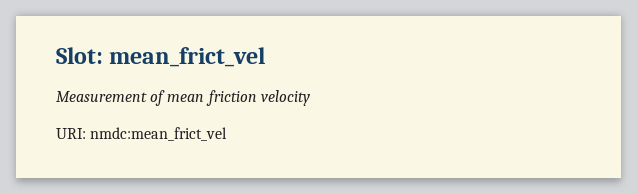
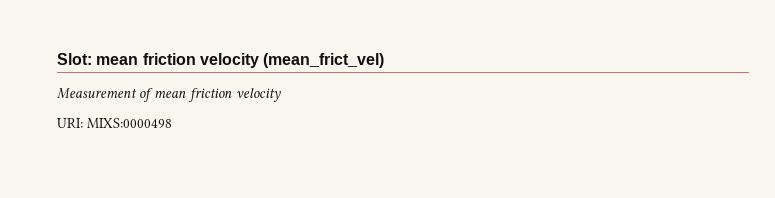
- Slot: mean_frict_vel
+ Slot: mean friction velocity (mean_frict_vel)
- URI: nmdc:mean_frict_vel
+ URI: MIXS:0000498

